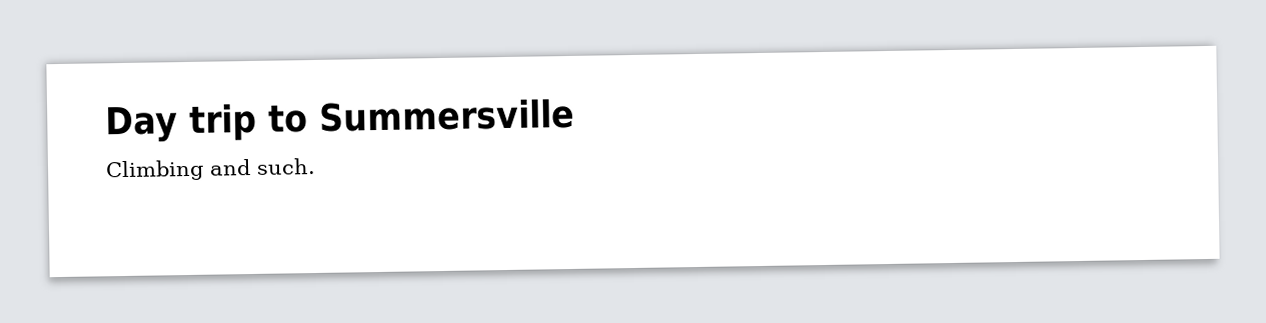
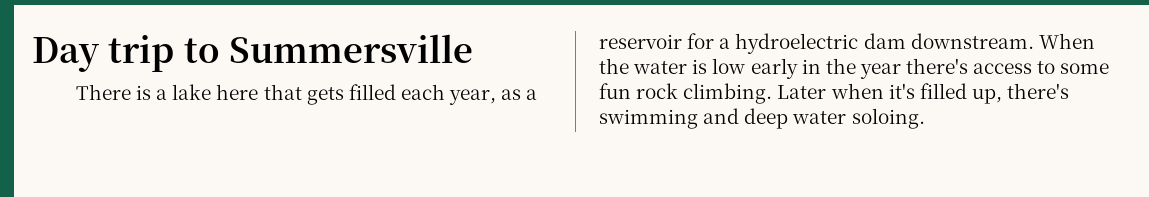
- Climbing and such.
+ There is a lake here that gets filled each year, as a reservoir for a hydroelectric dam downstream. When the water is low early in the year there's access to some fun rock climbing. Later when it's filled up, there's swimming and deep water soloing.

